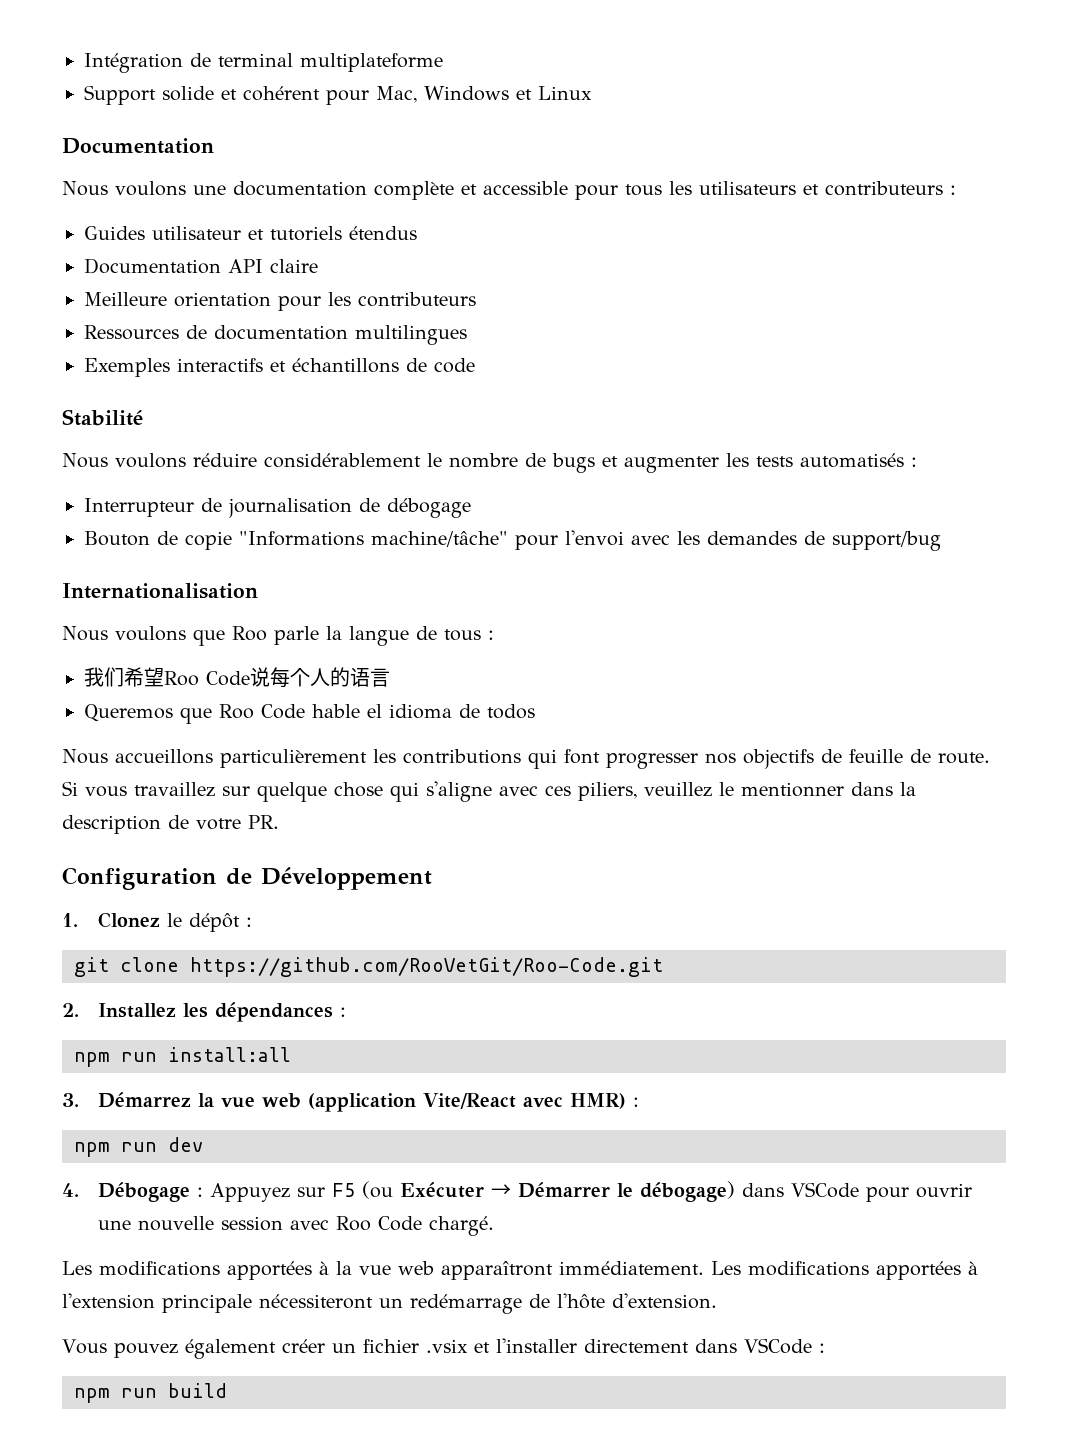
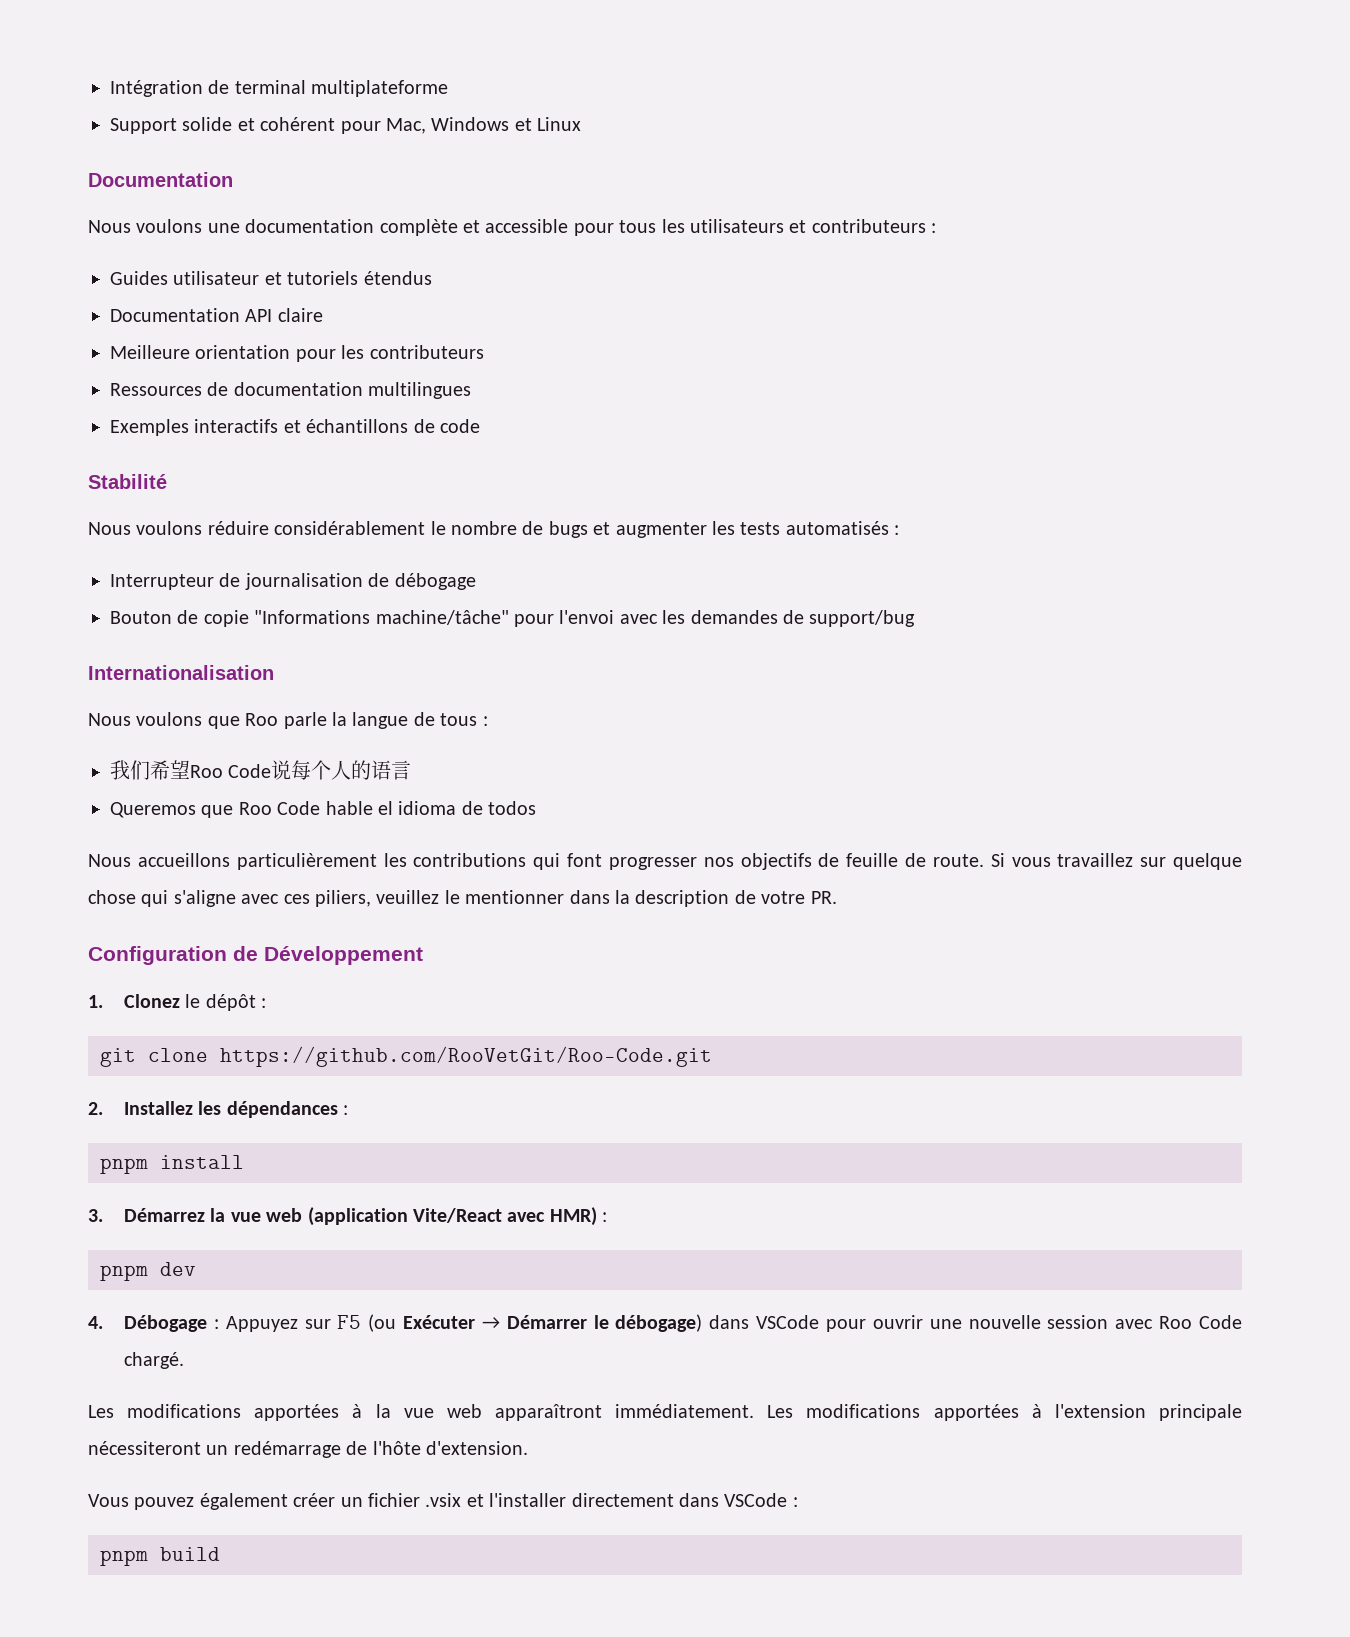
- npm run install:all
+ pnpm install
- npm run dev
+ pnpm dev
- npm run build
+ pnpm build

